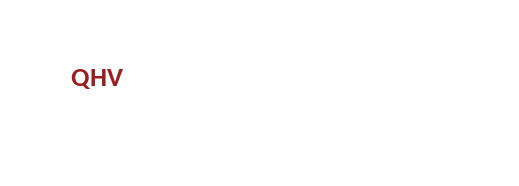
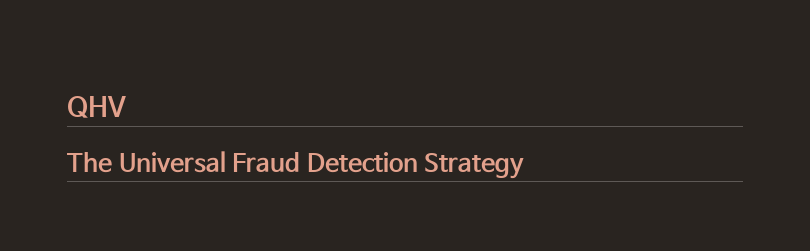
+ The Universal Fraud Detection Strategy

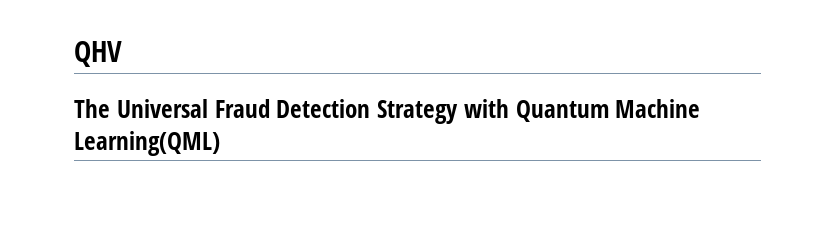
- The Universal Fraud Detection Strategy
+ The Universal Fraud Detection Strategy with Quantum Machine Learning(QML)

